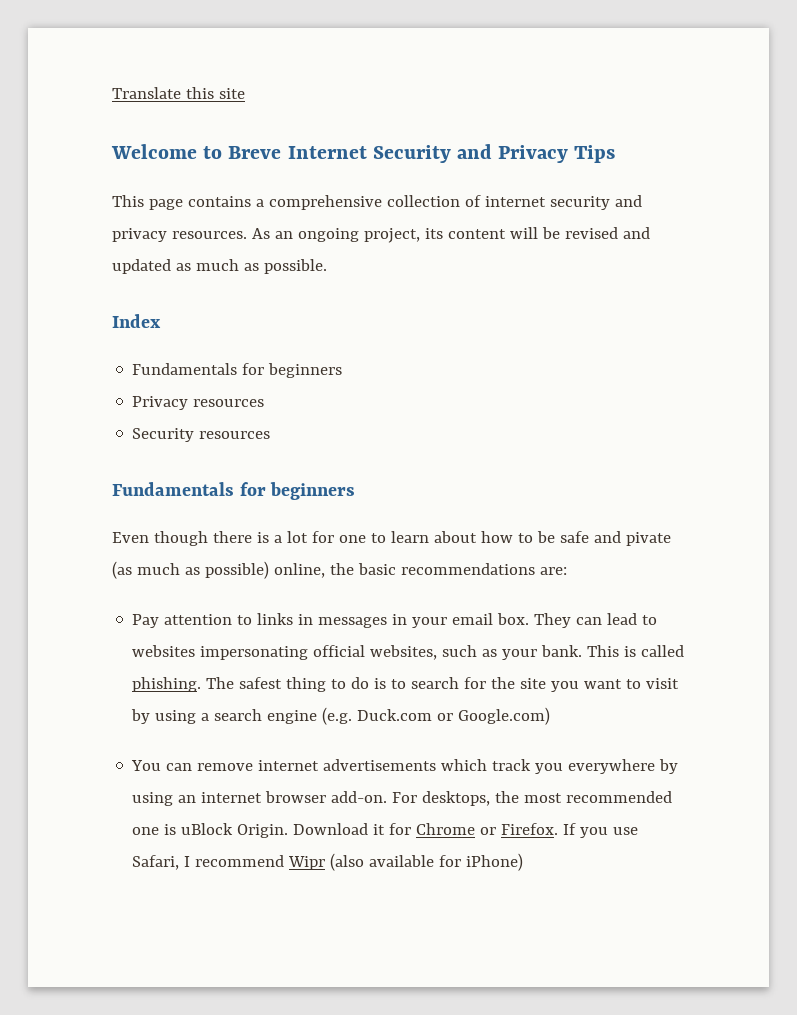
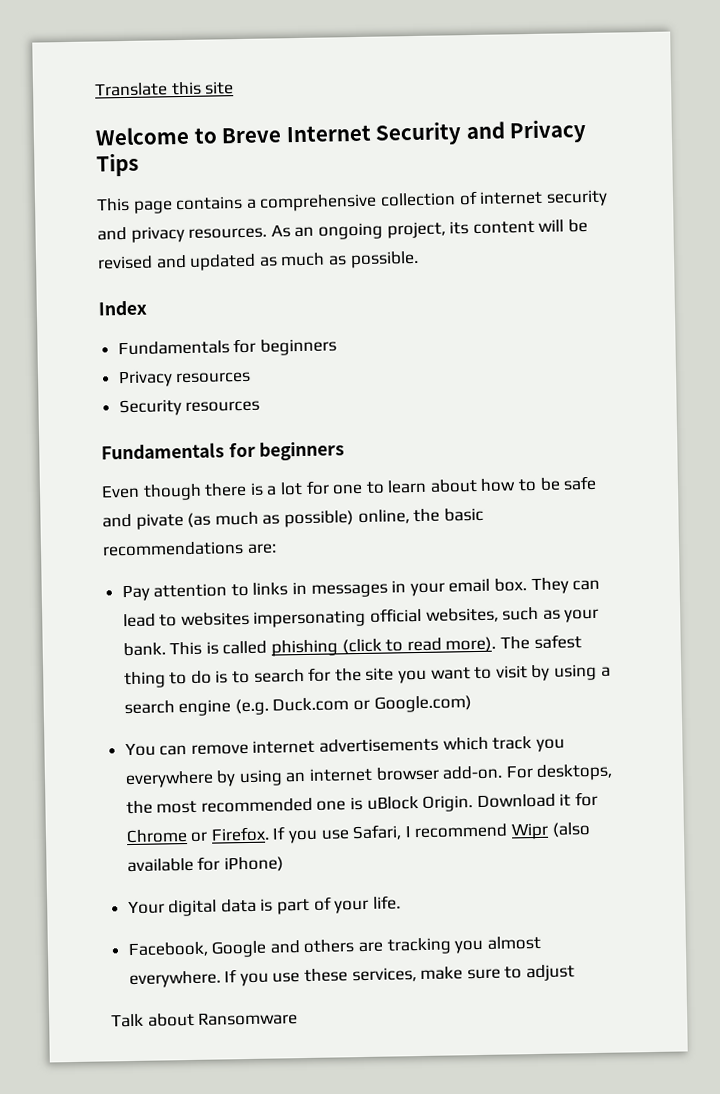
- This is called phishing.
+ This is called phishing (click to read more).
+ Your digital data is part of your life.
+ Facebook, Google and others are tracking you almost everywhere. If you use these services, make sure to adjust
+ Talk about Ransomware

